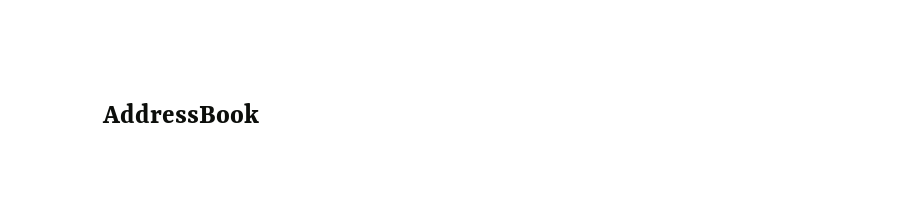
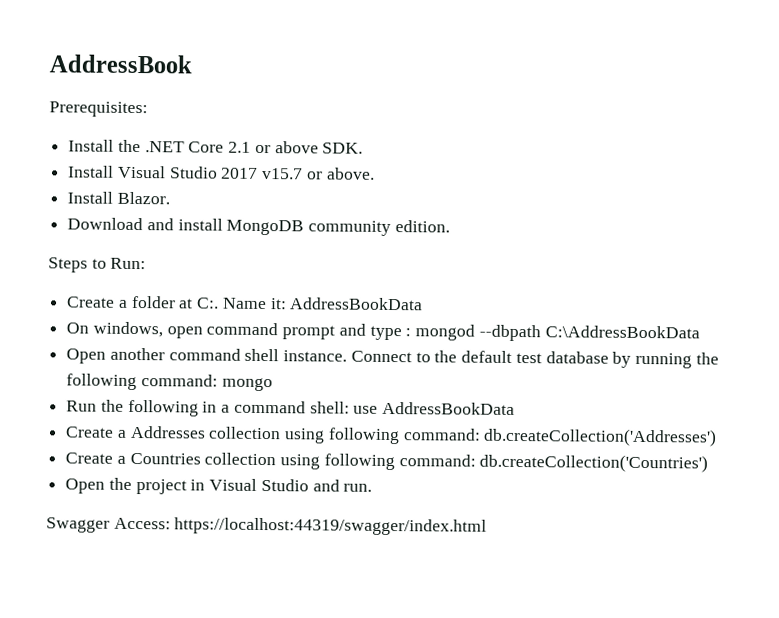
+ Prerequisites:
+ Install the .NET Core 2.1 or above SDK.
+ Install Visual Studio 2017 v15.7 or above.
+ Install Blazor.
+ Download and install MongoDB community edition.
+ Steps to Run:
+ Create a folder at C:. Name it: AddressBookData
+ On windows, open command prompt and type : mongod --dbpath C:\AddressBookData
+ Open another command shell instance. Connect to the default test database by running the following command: mongo
+ Run the following in a command shell: use AddressBookData
+ Create a Addresses collection using following command: db.createCollection('Addresses')
+ Create a Countries collection using following command: db.createCollection('Countries')
+ Open the project in Visual Studio and run.
+ Swagger Access: https://localhost:44319/swagger/index.html

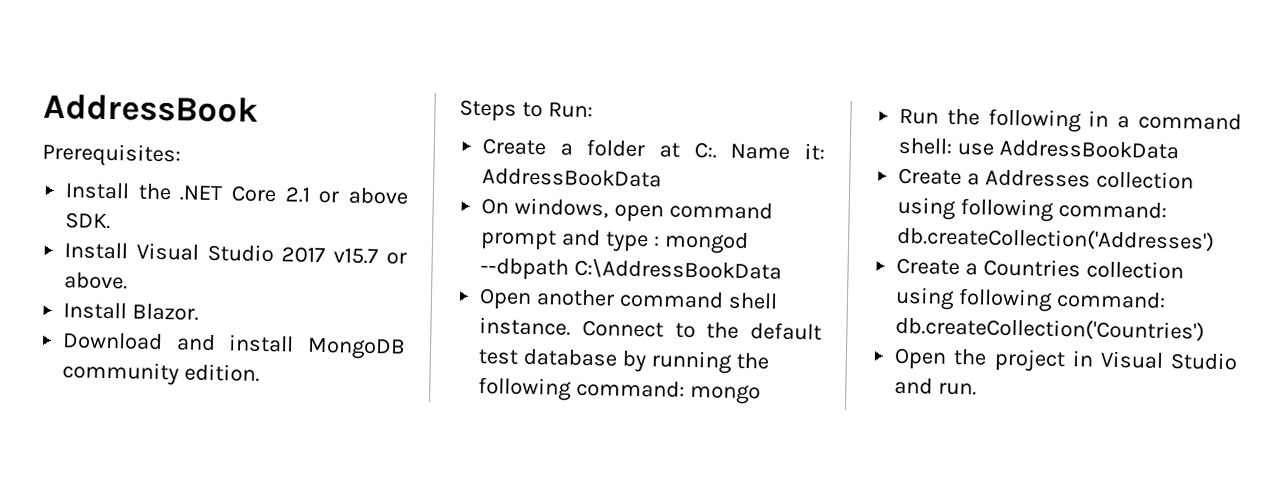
- Swagger Access: https://localhost:44319/swagger/index.html

